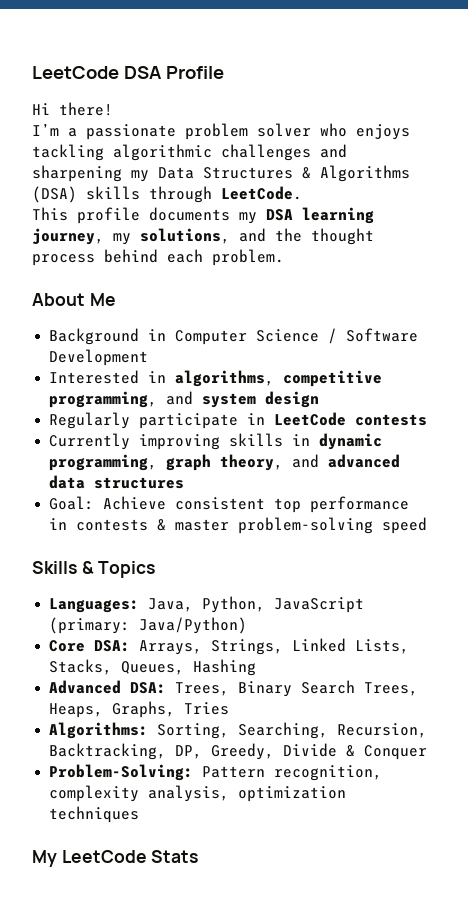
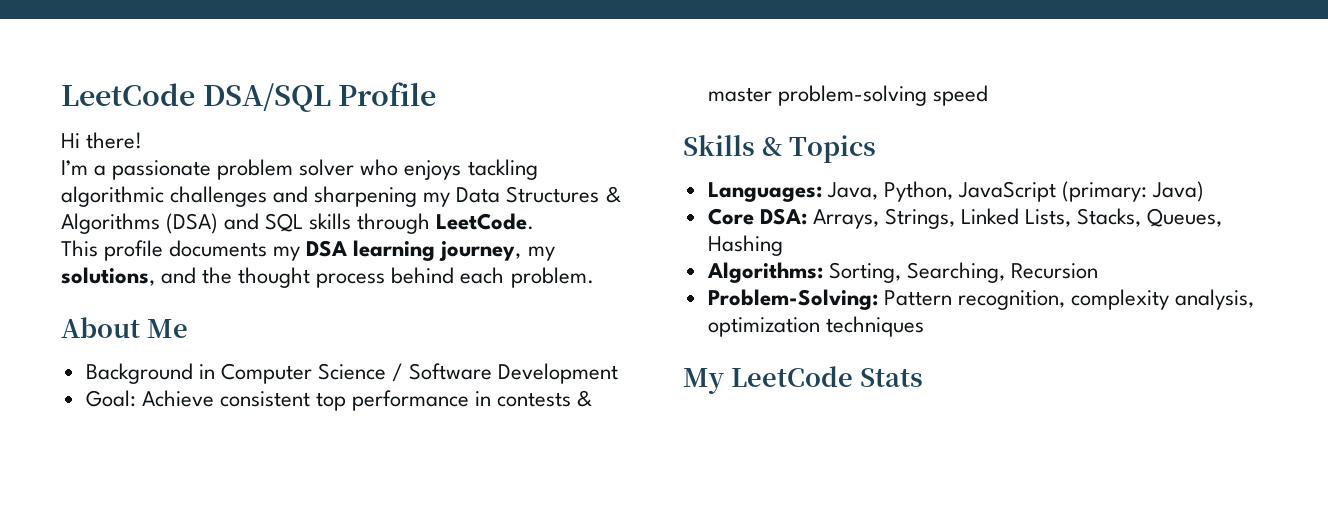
- LeetCode DSA Profile
+ LeetCode DSA/SQL Profile
- I’m a passionate problem solver who enjoys tackling algorithmic challenges and sharpening my Data Structures & Algorithms (DSA) skills through LeetCode.
+ I’m a passionate problem solver who enjoys tackling algorithmic challenges and sharpening my Data Structures & Algorithms (DSA) and SQL skills through LeetCode.
- Interested in algorithms, competitive programming, and system design
- Regularly participate in LeetCode contests
- Currently improving skills in dynamic programming, graph theory, and advanced data structures
- Languages: Java, Python, JavaScript (primary: Java/Python)
+ Languages: Java, Python, JavaScript (primary: Java)
- Advanced DSA: Trees, Binary Search Trees, Heaps, Graphs, Tries
- Algorithms: Sorting, Searching, Recursion, Backtracking, DP, Greedy, Divide & Conquer
+ Algorithms: Sorting, Searching, Recursion

